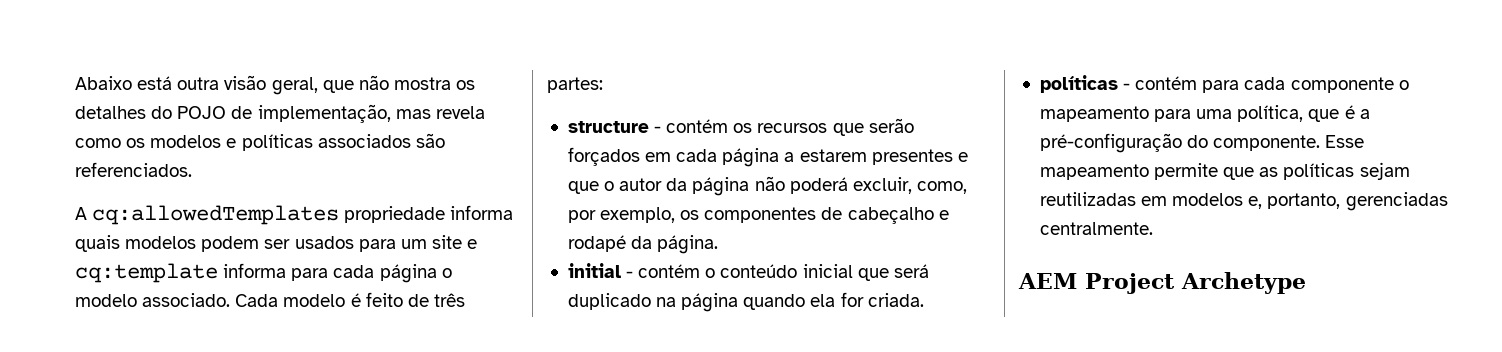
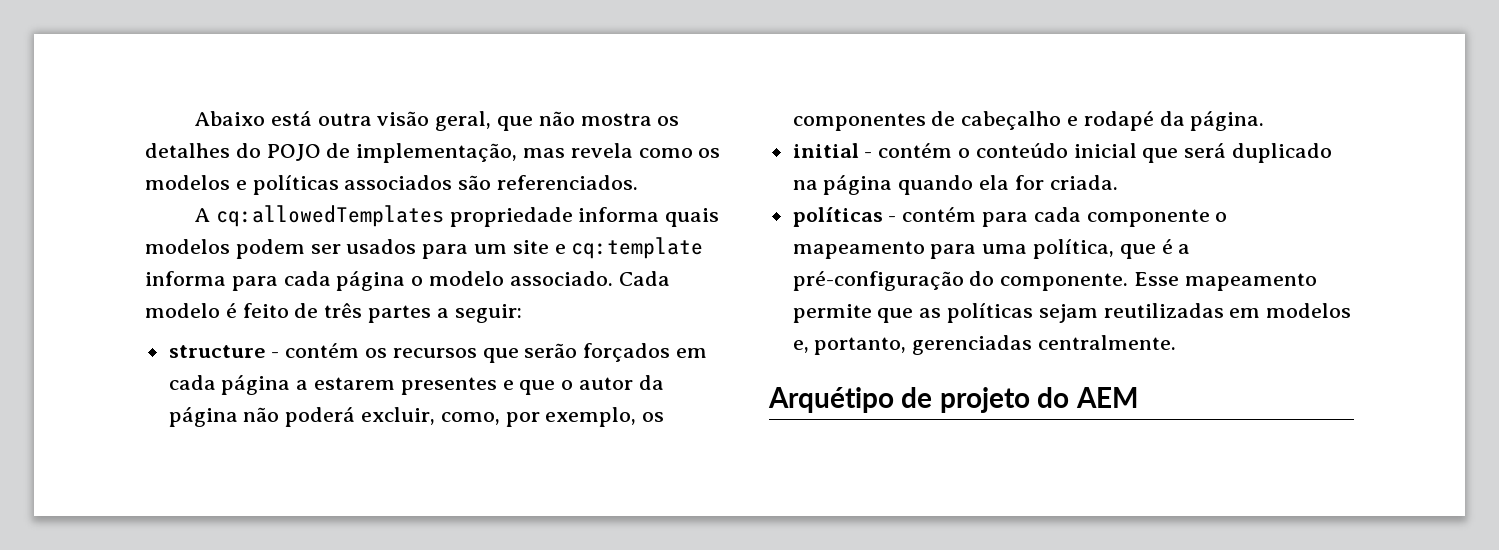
- Cada modelo é feito de três partes:
+ Cada modelo é feito de três partes a seguir:
- AEM Project Archetype
+ Arquétipo de projeto do AEM

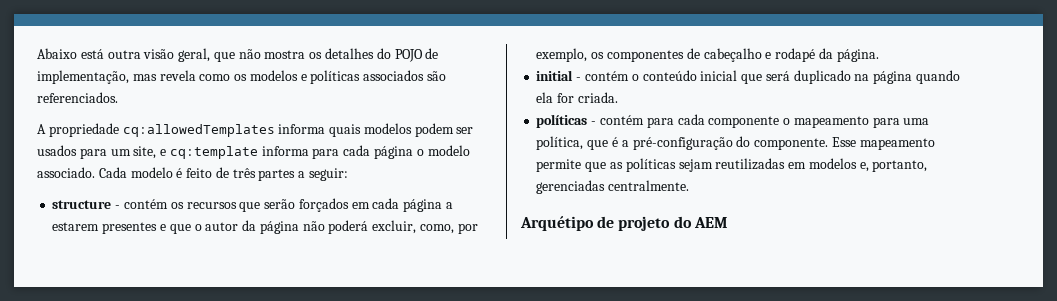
- A cq:allowedTemplates propriedade informa quais modelos podem ser usados para um site e cq:template informa para cada página o modelo associado.
+ A propriedade cq:allowedTemplates informa quais modelos podem ser usados para um site, e cq:template informa para cada página o modelo associado.

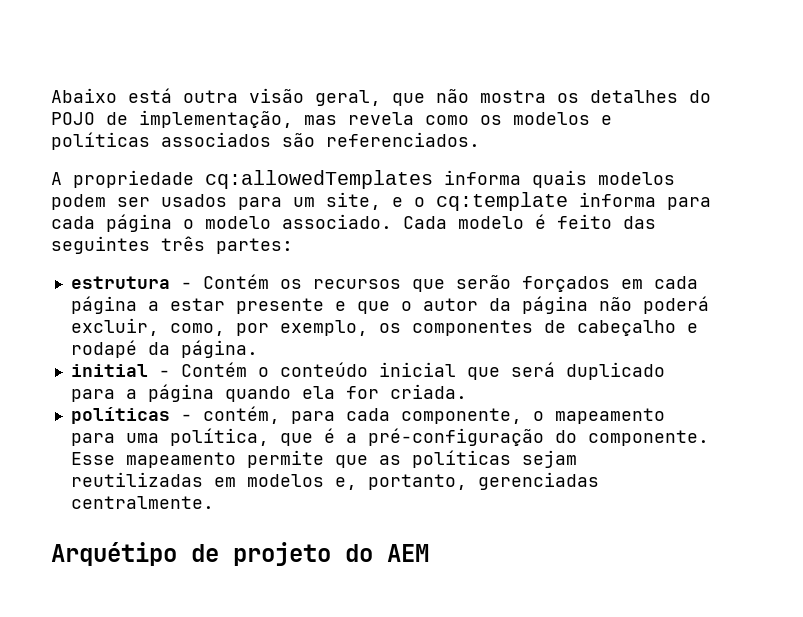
- A propriedade cq:allowedTemplates informa quais modelos podem ser usados para um site, e cq:template informa para cada página o modelo associado.
+ A propriedade cq:allowedTemplates informa quais modelos podem ser usados para um site, e o cq:template informa para cada página o modelo associado.
- Cada modelo é feito de três partes a seguir:
- structure - contém os recursos que serão forçados em cada página a estarem presentes e que o autor da página não poderá excluir, como, por exemplo, os componentes de cabeçalho e rodapé da página.
+ Cada modelo é feito das seguintes três partes:
+ estrutura - Contém os recursos que serão forçados em cada página a estar presente e que o autor da página não poderá excluir, como, por exemplo, os componentes de cabeçalho e rodapé da página.
- initial - contém o conteúdo inicial que será duplicado na página quando ela for criada.
+ initial - Contém o conteúdo inicial que será duplicado para a página quando ela for criada.
- políticas - contém para cada componente o mapeamento para uma política, que é a pré-configuração do componente.
+ políticas - contém, para cada componente, o mapeamento para uma política, que é a pré-configuração do componente.

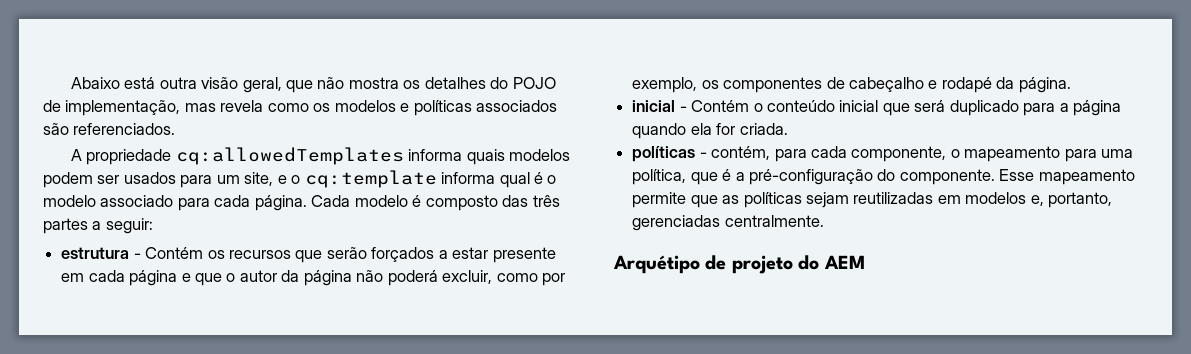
- A propriedade cq:allowedTemplates informa quais modelos podem ser usados para um site, e o cq:template informa para cada página o modelo associado. Cada modelo é feito das seguintes três partes:
+ A propriedade cq:allowedTemplates informa quais modelos podem ser usados para um site, e o cq:template informa qual é o modelo associado para cada página. Cada modelo é composto das três partes a seguir:
- estrutura - Contém os recursos que serão forçados em cada página a estar presente e que o autor da página não poderá excluir, como, por exemplo, os componentes de cabeçalho e rodapé da página.
+ estrutura - Contém os recursos que serão forçados a estar presente em cada página e que o autor da página não poderá excluir, como por exemplo, os componentes de cabeçalho e rodapé da página.
- initial - Contém o conteúdo inicial que será duplicado para a página quando ela for criada.
+ inicial - Contém o conteúdo inicial que será duplicado para a página quando ela for criada.

